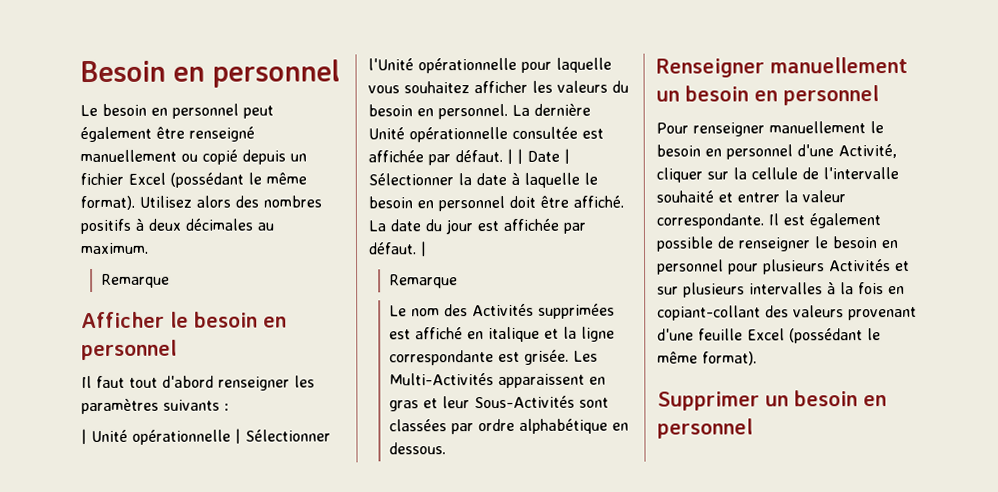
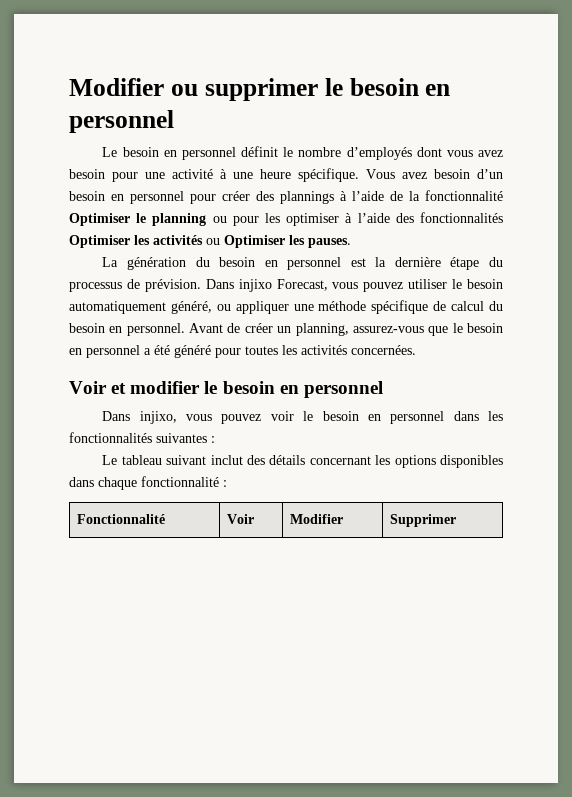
- Besoin en personnel
+ Modifier ou supprimer le besoin en personnel
- Le besoin en personnel peut également être renseigné manuellement ou copié depuis un fichier Excel (possédant le même format). Utilisez alors des nombres positifs à deux décimales au maximum.
- Remarque
- Afficher le besoin en personnel
- Il faut tout d'abord renseigner les paramètres suivants :
- | Unité opérationnelle | Sélectionner l'Unité opérationnelle pour laquelle vous souhaitez afficher les valeurs du besoin en personnel. La dernière Unité opérationnelle consultée est affichée par défaut. | | Date | Sélectionner la date à laquelle le besoin en personnel doit être affiché. La date du jour est affichée par défaut. |
- Remarque
- Le nom des Activités supprimées est affiché en italique et la ligne correspondante est grisée. Les Multi-Activités apparaissent en gras et leur Sous-Activités sont classées par ordre alphabétique en dessous.
- Renseigner manuellement un besoin en personnel
- Pour renseigner manuellement le besoin en personnel d'une Activité, cliquer sur la cellule de l'intervalle souhaité et entrer la valeur correspondante. Il est également possible de renseigner le besoin en personnel pour plusieurs Activités et sur plusieurs intervalles à la fois en copiant-collant des valeurs provenant d'une feuille Excel (possédant le même format).
- Supprimer un besoin en personnel
+ Le besoin en personnel définit le nombre d’employés dont vous avez besoin pour une activité à une heure spécifique. Vous avez besoin d’un besoin en personnel pour créer des plannings à l’aide de la fonctionnalité Optimiser le planning ou pour les optimiser à l’aide des fonctionnalités Optimiser les activités ou Optimiser les pauses.
+ La génération du besoin en personnel est la dernière étape du processus de prévision. Dans injixo Forecast, vous pouvez utiliser le besoin automatiquement généré, ou appliquer une méthode spécifique de calcul du besoin en personnel. Avant de créer un planning, assurez-vous que le besoin en personnel a été généré pour toutes les activités concernées.
+ Voir et modifier le besoin en personnel
+ Dans injixo, vous pouvez voir le besoin en personnel dans les fonctionnalités suivantes :
+ Le tableau suivant inclut des détails concernant les options disponibles dans chaque fonctionnalité :
+ Fonctionnalité | Voir | Modifier | Supprimer

